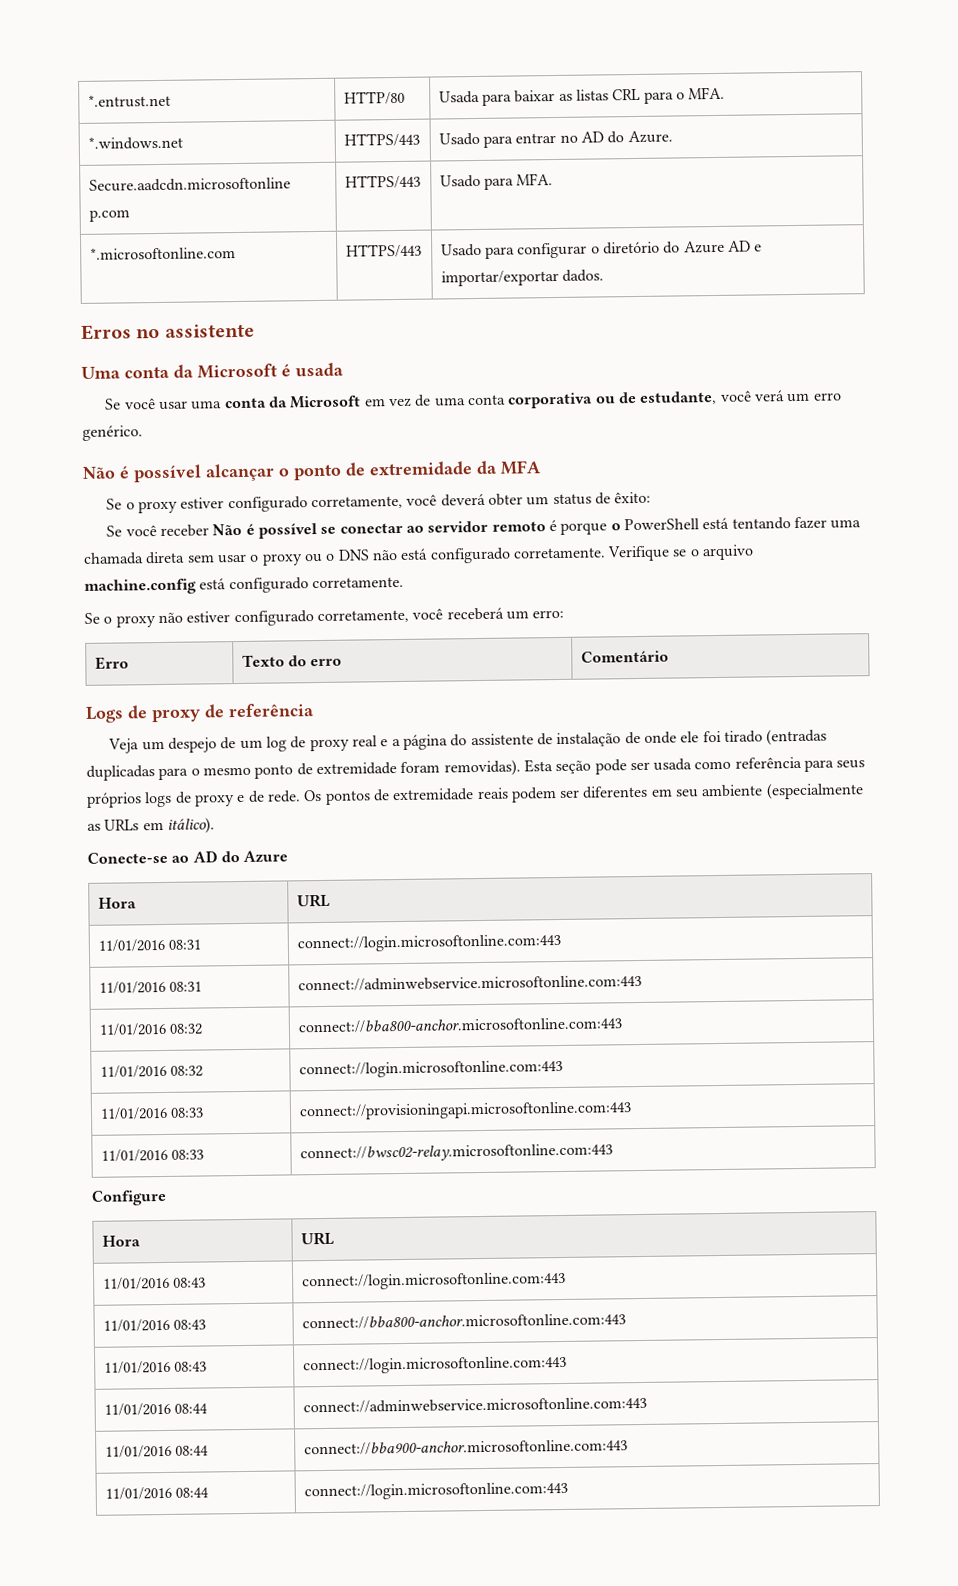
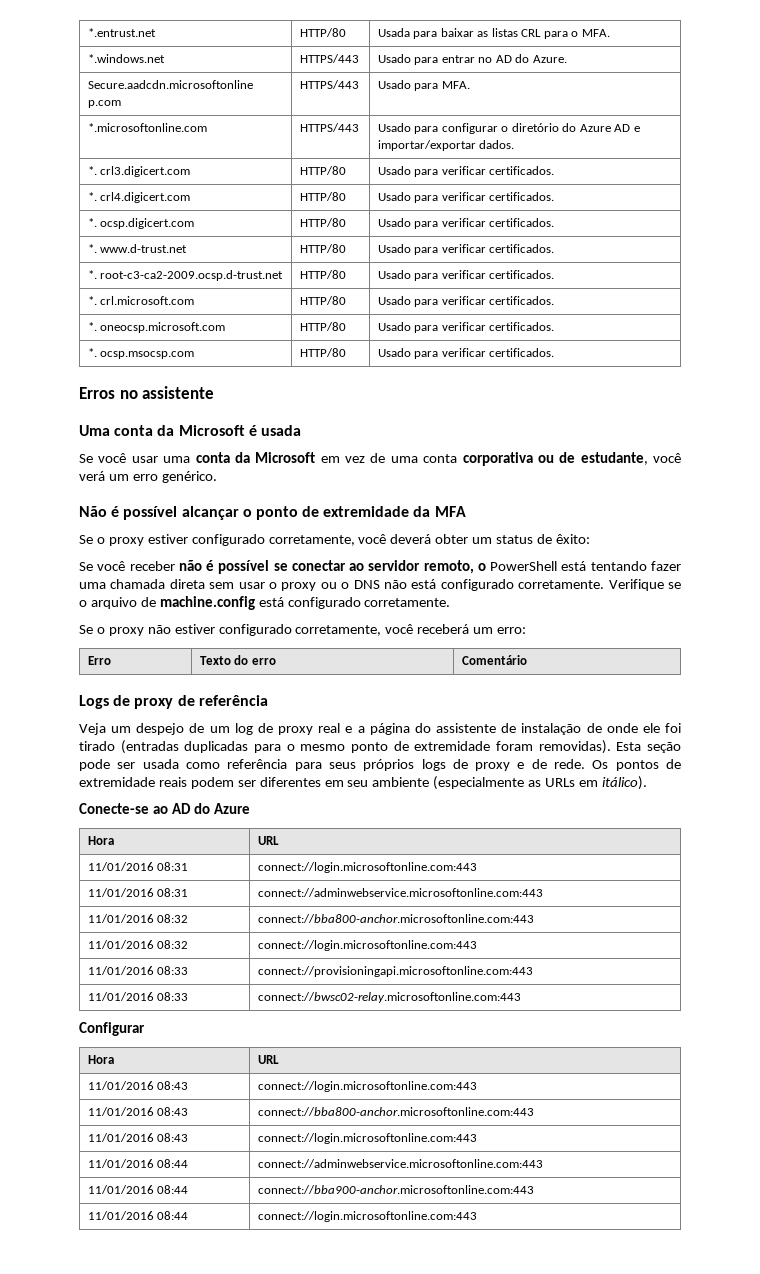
+ *. crl3.digicert.com | HTTP/80 | Usado para verificar certificados.
+ *. crl4.digicert.com | HTTP/80 | Usado para verificar certificados.
+ *. ocsp.digicert.com | HTTP/80 | Usado para verificar certificados.
+ *. www.d-trust.net | HTTP/80 | Usado para verificar certificados.
+ *. root-c3-ca2-2009.ocsp.d-trust.net | HTTP/80 | Usado para verificar certificados.
+ *. crl.microsoft.com | HTTP/80 | Usado para verificar certificados.
+ *. oneocsp.microsoft.com | HTTP/80 | Usado para verificar certificados.
+ *. ocsp.msocsp.com | HTTP/80 | Usado para verificar certificados.
- Se você receber Não é possível se conectar ao servidor remoto é porque o PowerShell está tentando fazer uma chamada direta sem usar o proxy ou o DNS não está configurado corretamente.
+ Se você receber não é possível se conectar ao servidor remoto, o PowerShell está tentando fazer uma chamada direta sem usar o proxy ou o DNS não está configurado corretamente.
- Verifique se o arquivo machine.config está configurado corretamente.
+ Verifique se o arquivo de machine.config está configurado corretamente.
- Configure
+ Configurar

